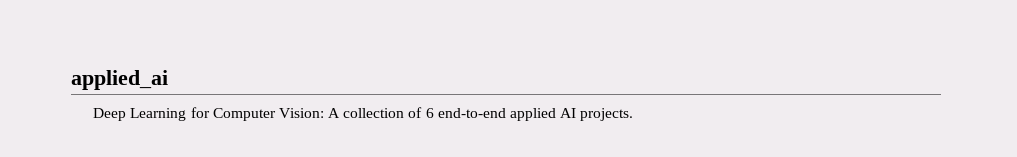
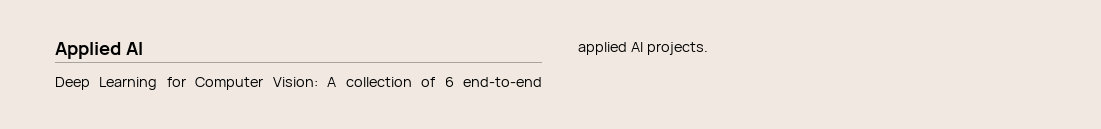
- applied_ai
+ Applied AI

